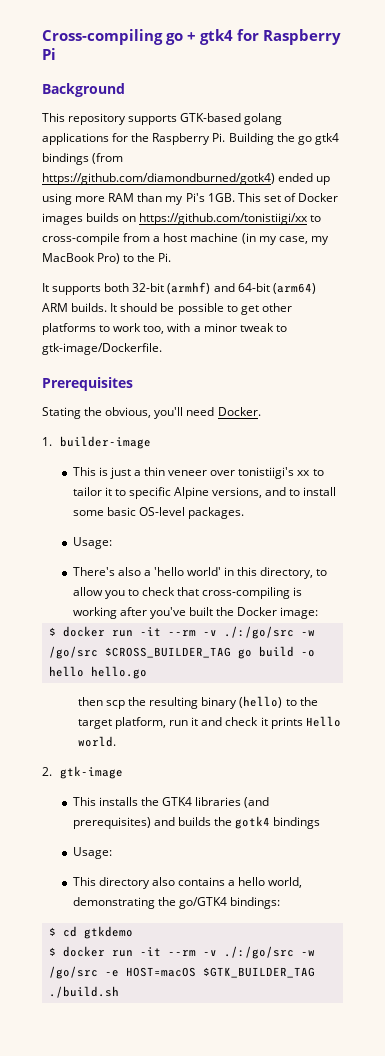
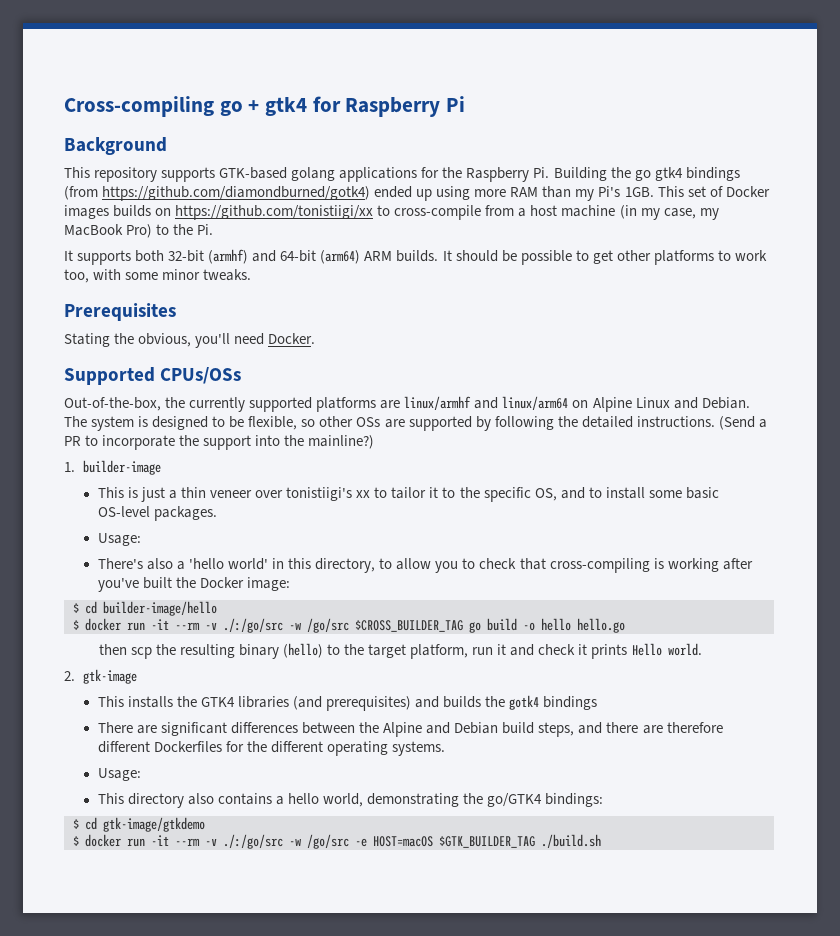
- It should be possible to get other platforms to work too, with a minor tweak to gtk-image/Dockerfile.
+ It should be possible to get other platforms to work too, with some minor tweaks.
+ Supported CPUs/OSs
+ Out-of-the-box, the currently supported platforms are linux/armhf and linux/arm64 on Alpine Linux and Debian. The system is designed to be flexible, so other OSs are supported by following the detailed instructions. (Send a PR to incorporate the support into the mainline?)
- This is just a thin veneer over tonistiigi's xx to tailor it to specific Alpine versions, and to install some basic OS-level packages.
+ This is just a thin veneer over tonistiigi's xx to tailor it to the specific OS, and to install some basic OS-level packages.
+ $ cd builder-image/hello
+ There are significant differences between the Alpine and Debian build steps, and there are therefore different Dockerfiles for the different operating systems.
- $ cd gtkdemo
+ $ cd gtk-image/gtkdemo

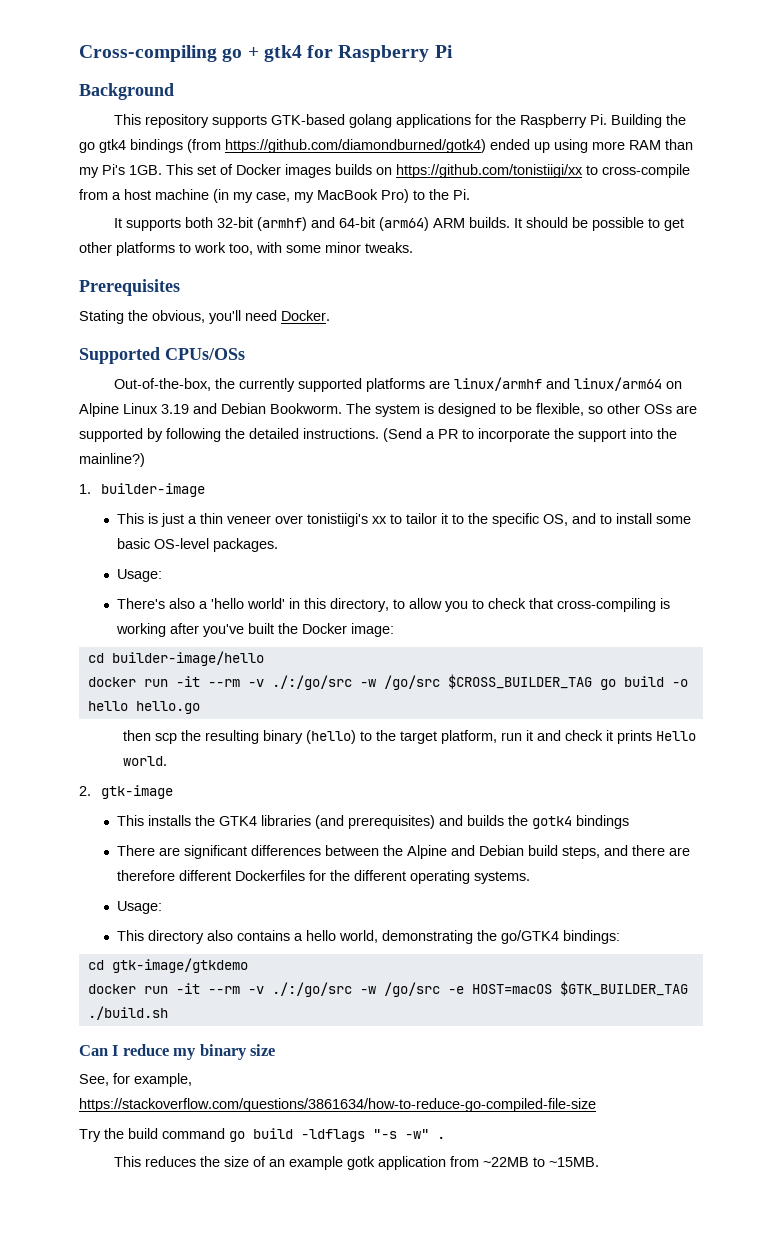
- Out-of-the-box, the currently supported platforms are linux/armhf and linux/arm64 on Alpine Linux and Debian.
+ Out-of-the-box, the currently supported platforms are linux/armhf and linux/arm64 on Alpine Linux 3.19 and Debian Bookworm.
- $ cd builder-image/hello
+ cd builder-image/hello
- $ docker run -it --rm -v ./:/go/src -w /go/src $CROSS_BUILDER_TAG go build -o hello hello.go
+ docker run -it --rm -v ./:/go/src -w /go/src $CROSS_BUILDER_TAG go build -o hello hello.go
- $ cd gtk-image/gtkdemo
+ cd gtk-image/gtkdemo
- $ docker run -it --rm -v ./:/go/src -w /go/src -e HOST=macOS $GTK_BUILDER_TAG ./build.sh
+ docker run -it --rm -v ./:/go/src -w /go/src -e HOST=macOS $GTK_BUILDER_TAG ./build.sh
+ Can I reduce my binary size
+ See, for example, https://stackoverflow.com/questions/3861634/how-to-reduce-go-compiled-file-size
+ Try the build command go build -ldflags "-s -w" .
+ This reduces the size of an example gotk application from ~22MB to ~15MB.

